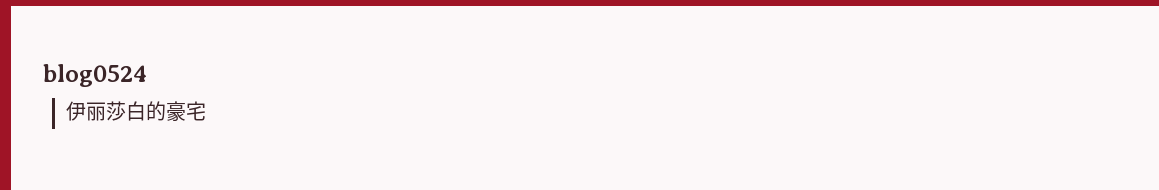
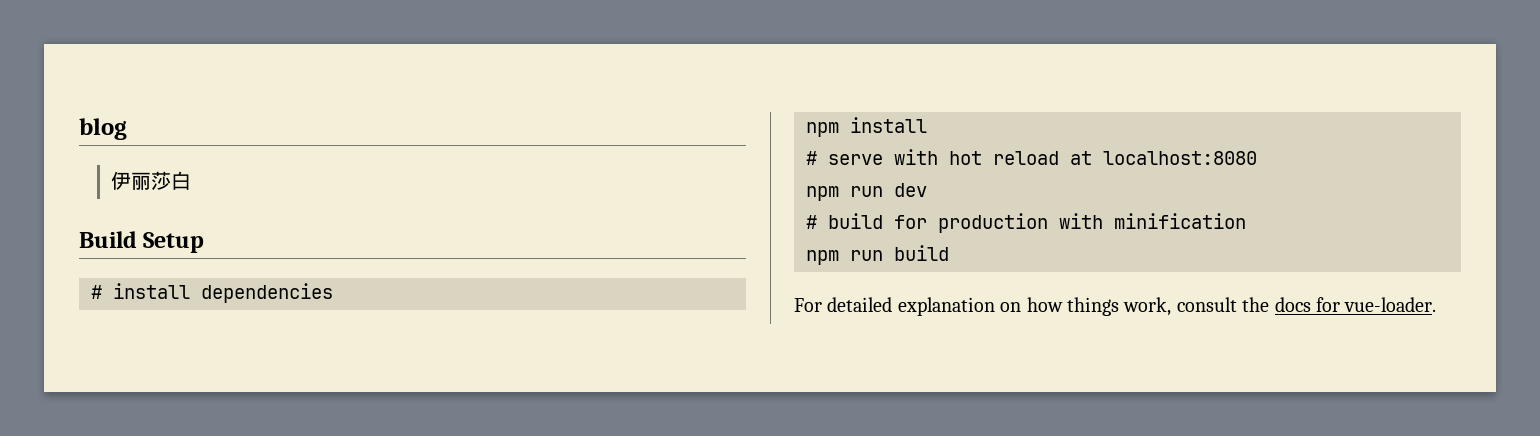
- blog0524
+ blog
- 伊丽莎白的豪宅
+ 伊丽莎白
+ Build Setup
+ # install dependencies
+ npm install
+ # serve with hot reload at localhost:8080
+ npm run dev
+ # build for production with minification
+ npm run build
+ For detailed explanation on how things work, consult the docs for vue-loader.

